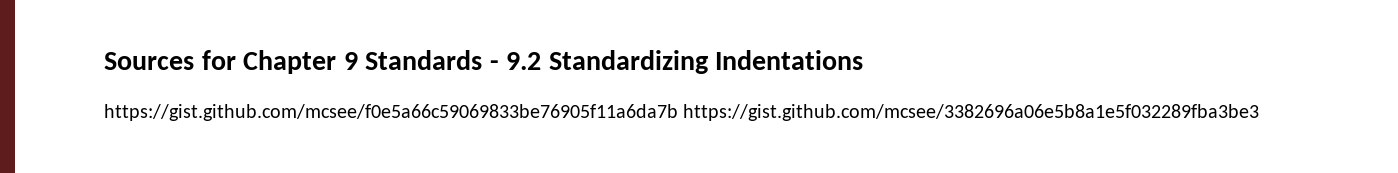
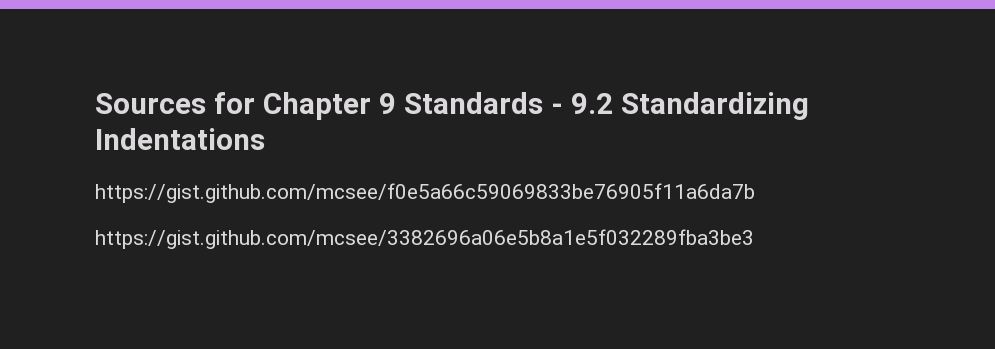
- https://gist.github.com/mcsee/f0e5a66c59069833be76905f11a6da7b https://gist.github.com/mcsee/3382696a06e5b8a1e5f032289fba3be3
+ https://gist.github.com/mcsee/f0e5a66c59069833be76905f11a6da7b
+ https://gist.github.com/mcsee/3382696a06e5b8a1e5f032289fba3be3

